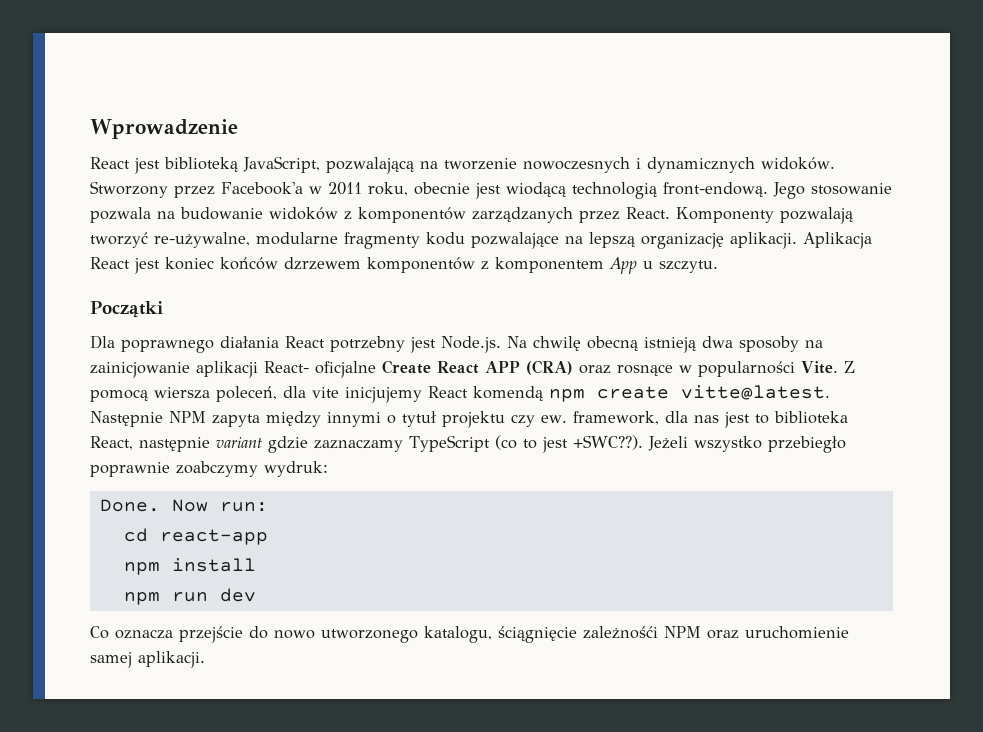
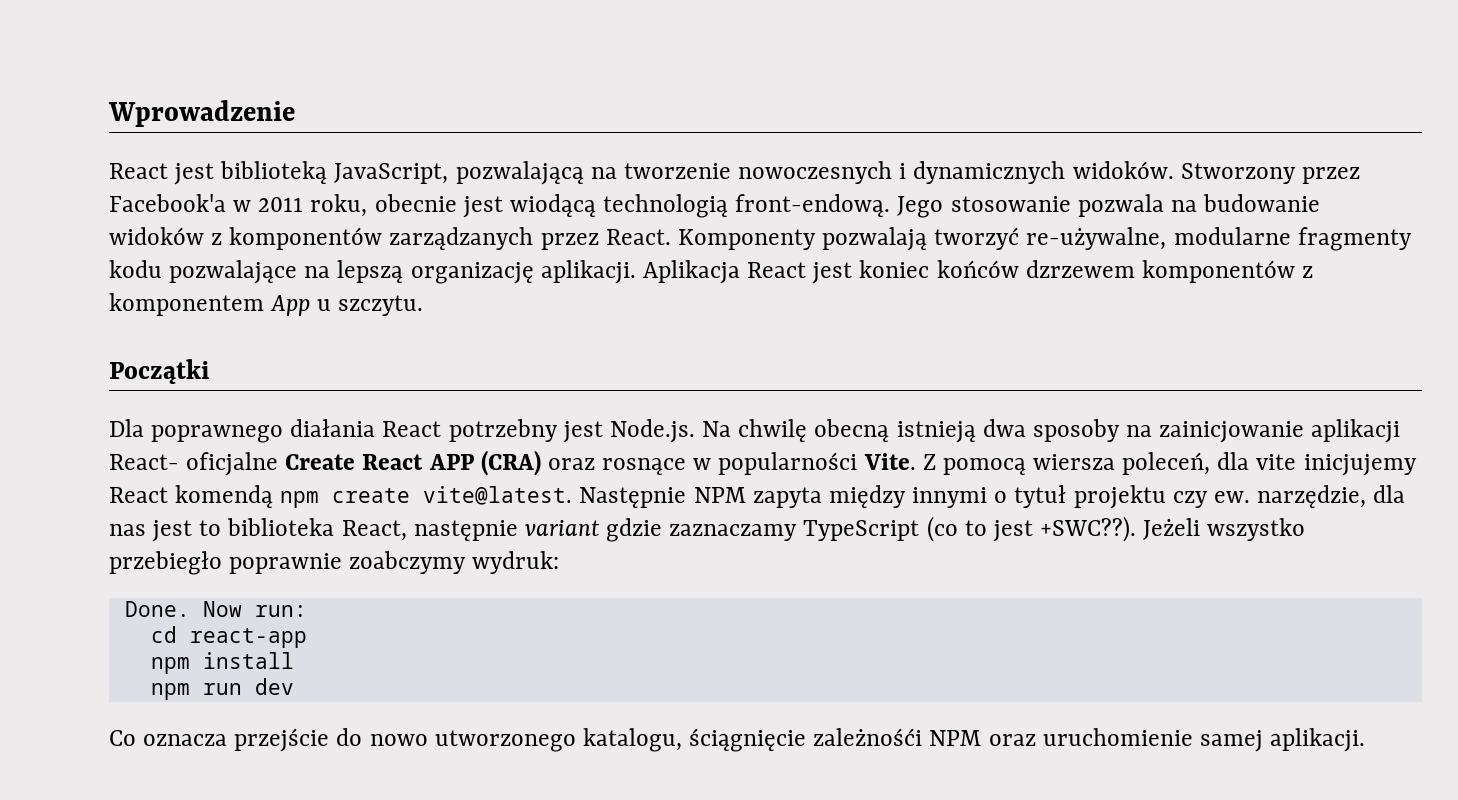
- Z pomocą wiersza poleceń, dla vite inicjujemy React komendą npm create vitte@latest.
+ Z pomocą wiersza poleceń, dla vite inicjujemy React komendą npm create vite@latest.
- Następnie NPM zapyta między innymi o tytuł projektu czy ew. framework, dla nas jest to biblioteka React, następnie variant gdzie zaznaczamy TypeScript (co to jest +SWC??).
+ Następnie NPM zapyta między innymi o tytuł projektu czy ew. narzędzie, dla nas jest to biblioteka React, następnie variant gdzie zaznaczamy TypeScript (co to jest +SWC??).

